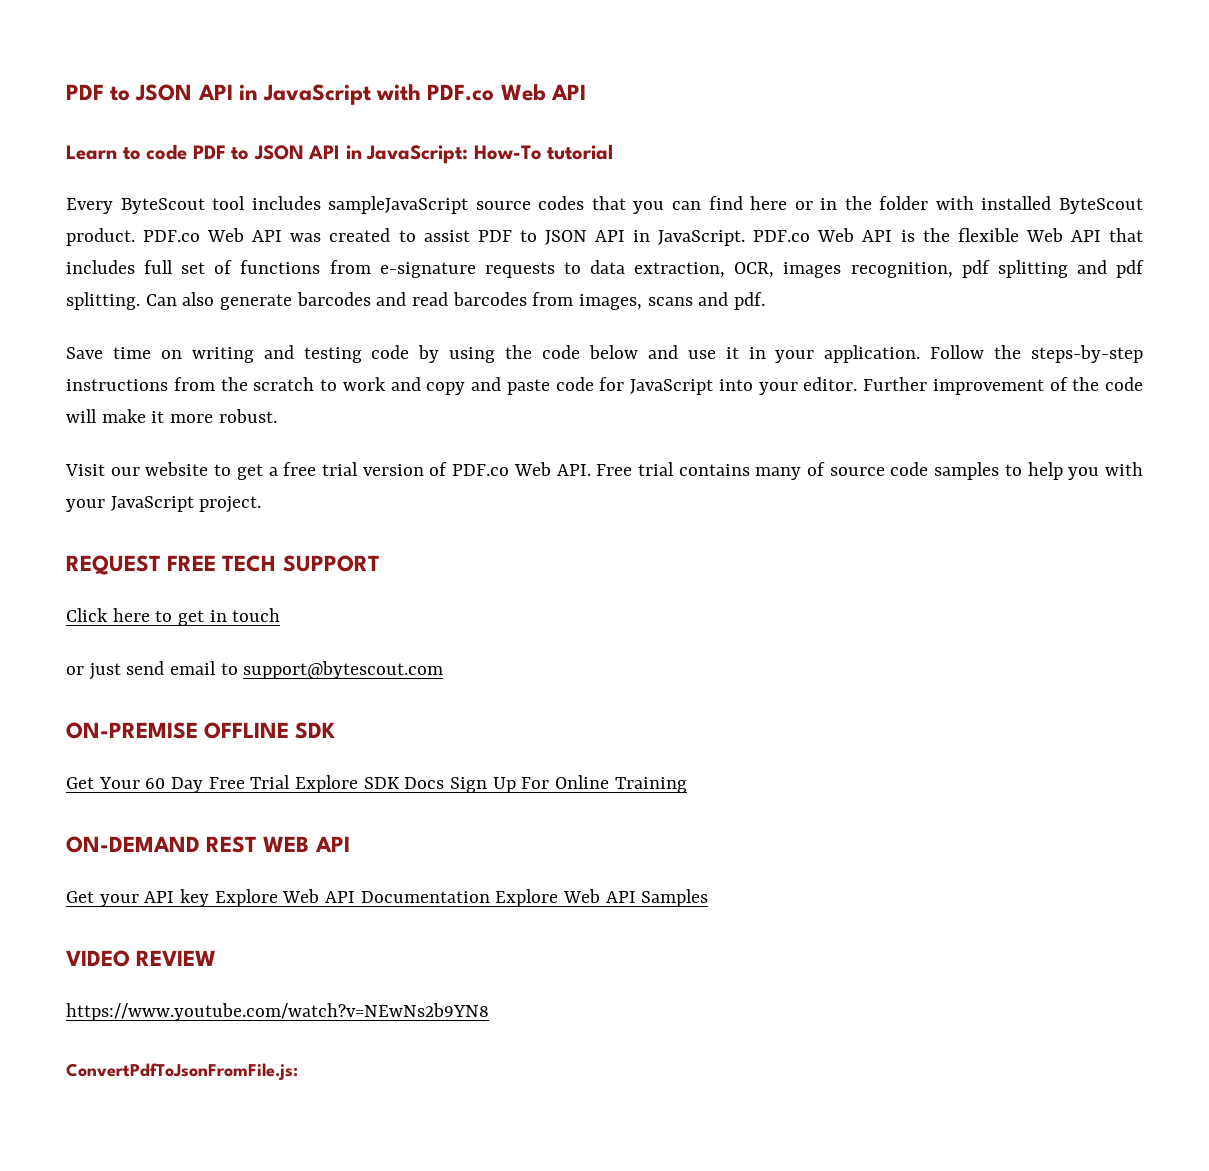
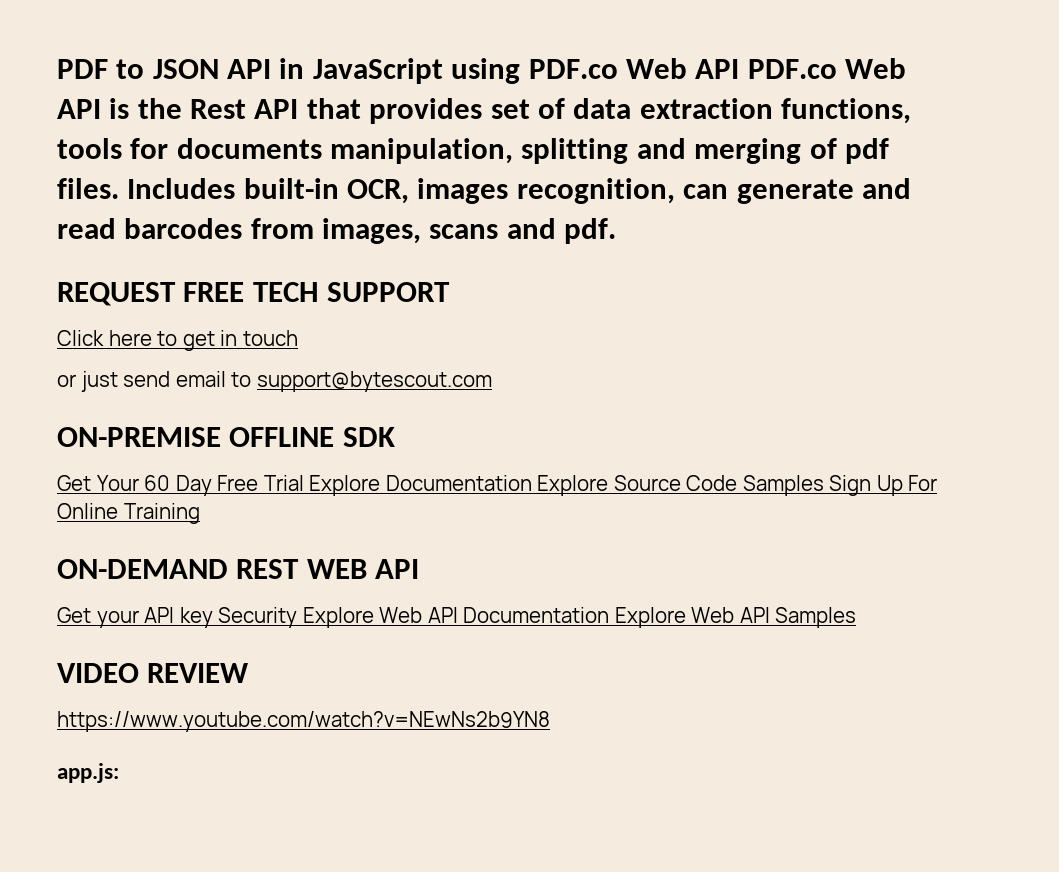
- PDF to JSON API in JavaScript with PDF.co Web API
- Learn to code PDF to JSON API in JavaScript: How-To tutorial
- Every ByteScout tool includes sampleJavaScript source codes that you can find here or in the folder with installed ByteScout product. PDF.co Web API was created to assist PDF to JSON API in JavaScript. PDF.co Web API is the flexible Web API that includes full set of functions from e-signature requests to data extraction, OCR, images recognition, pdf splitting and pdf splitting. Can also generate barcodes and read barcodes from images, scans and pdf.
+ PDF to JSON API in JavaScript using PDF.co Web API PDF.co Web API is the Rest API that provides set of data extraction functions, tools for documents manipulation, splitting and merging of pdf files. Includes built-in OCR, images recognition, can generate and read barcodes from images, scans and pdf.
- Save time on writing and testing code by using the code below and use it in your application. Follow the steps-by-step instructions from the scratch to work and copy and paste code for JavaScript into your editor. Further improvement of the code will make it more robust.
- Visit our website to get a free trial version of PDF.co Web API. Free trial contains many of source code samples to help you with your JavaScript project.
- Get Your 60 Day Free Trial Explore SDK Docs Sign Up For Online Training
+ Get Your 60 Day Free Trial Explore Documentation Explore Source Code Samples Sign Up For Online Training
- Get your API key Explore Web API Documentation Explore Web API Samples
+ Get your API key Security Explore Web API Documentation Explore Web API Samples
- ConvertPdfToJsonFromFile.js:
+ app.js:

